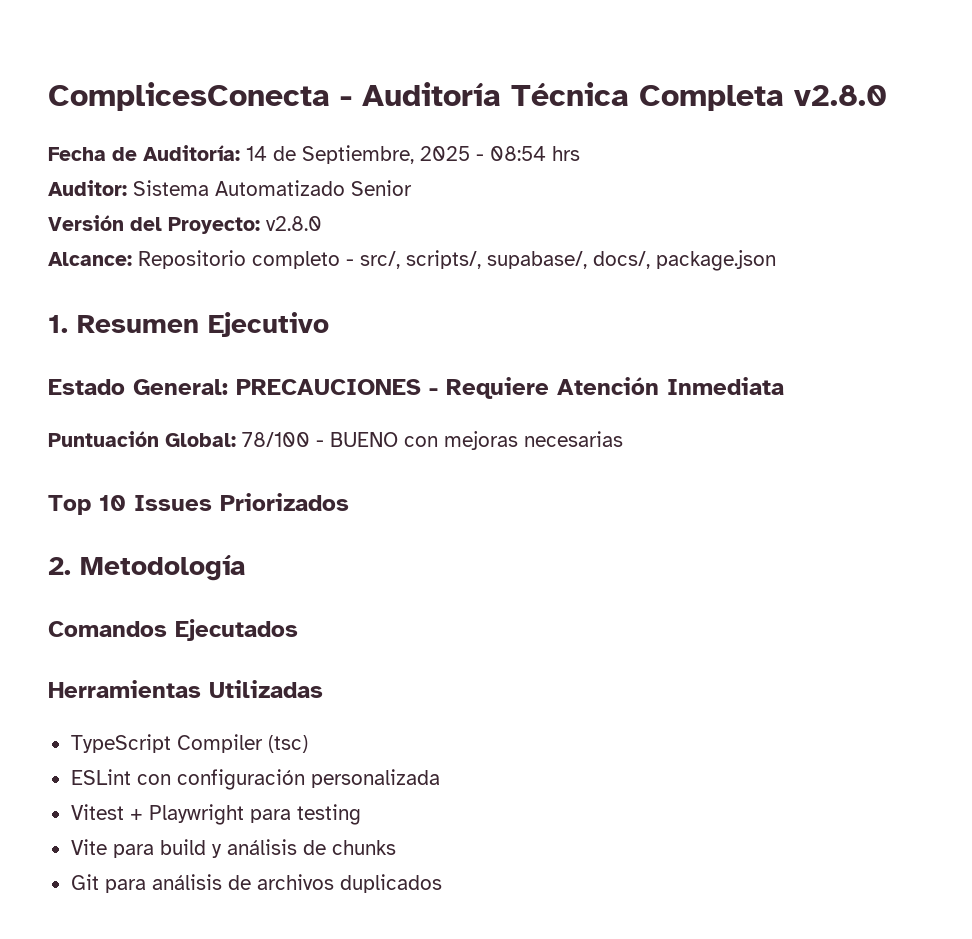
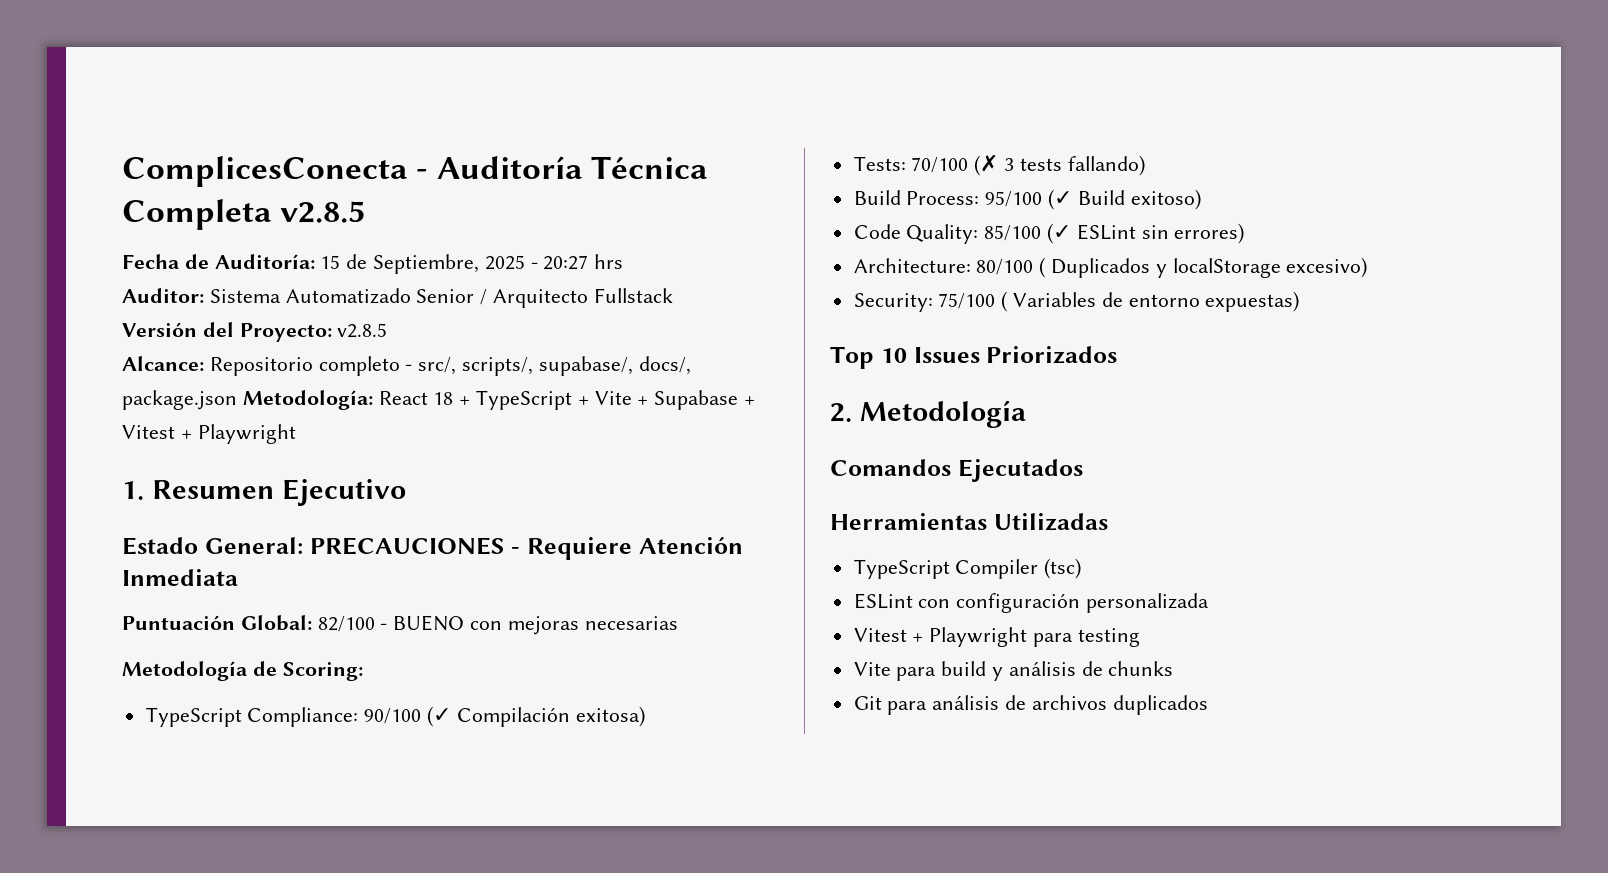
- ComplicesConecta - Auditoría Técnica Completa v2.8.0
+ ComplicesConecta - Auditoría Técnica Completa v2.8.5
- Fecha de Auditoría: 14 de Septiembre, 2025 - 08:54 hrs
+ Fecha de Auditoría: 15 de Septiembre, 2025 - 20:27 hrs
- Auditor: Sistema Automatizado Senior
+ Auditor: Sistema Automatizado Senior / Arquitecto Fullstack
- Versión del Proyecto: v2.8.0
+ Versión del Proyecto: v2.8.5
- Alcance: Repositorio completo - src/, scripts/, supabase/, docs/, package.json
+ Alcance: Repositorio completo - src/, scripts/, supabase/, docs/, package.json Metodología: React 18 + TypeScript + Vite + Supabase + Vitest + Playwright
- Puntuación Global: 78/100 - BUENO con mejoras necesarias
+ Puntuación Global: 82/100 - BUENO con mejoras necesarias
+ Metodología de Scoring:
+ TypeScript Compliance: 90/100 (✓ Compilación exitosa)
+ Tests: 70/100 (✗ 3 tests fallando)
+ Build Process: 95/100 (✓ Build exitoso)
+ Code Quality: 85/100 (✓ ESLint sin errores)
+ Architecture: 80/100 ( Duplicados y localStorage excesivo)
+ Security: 75/100 ( Variables de entorno expuestas)

